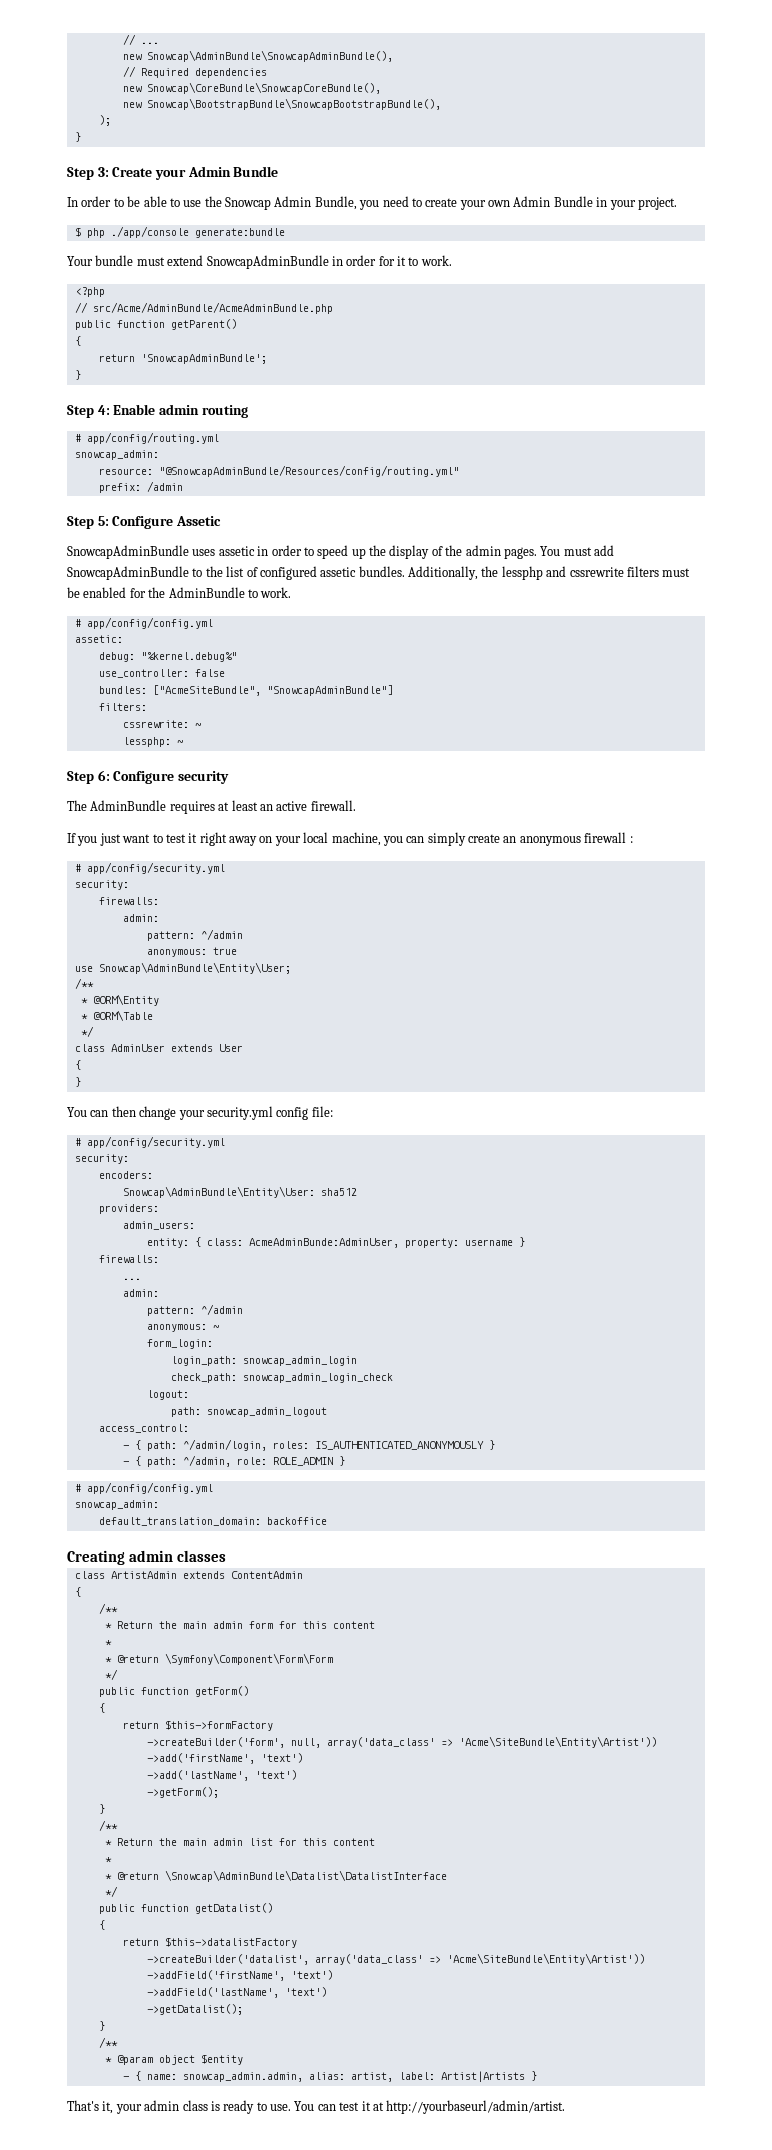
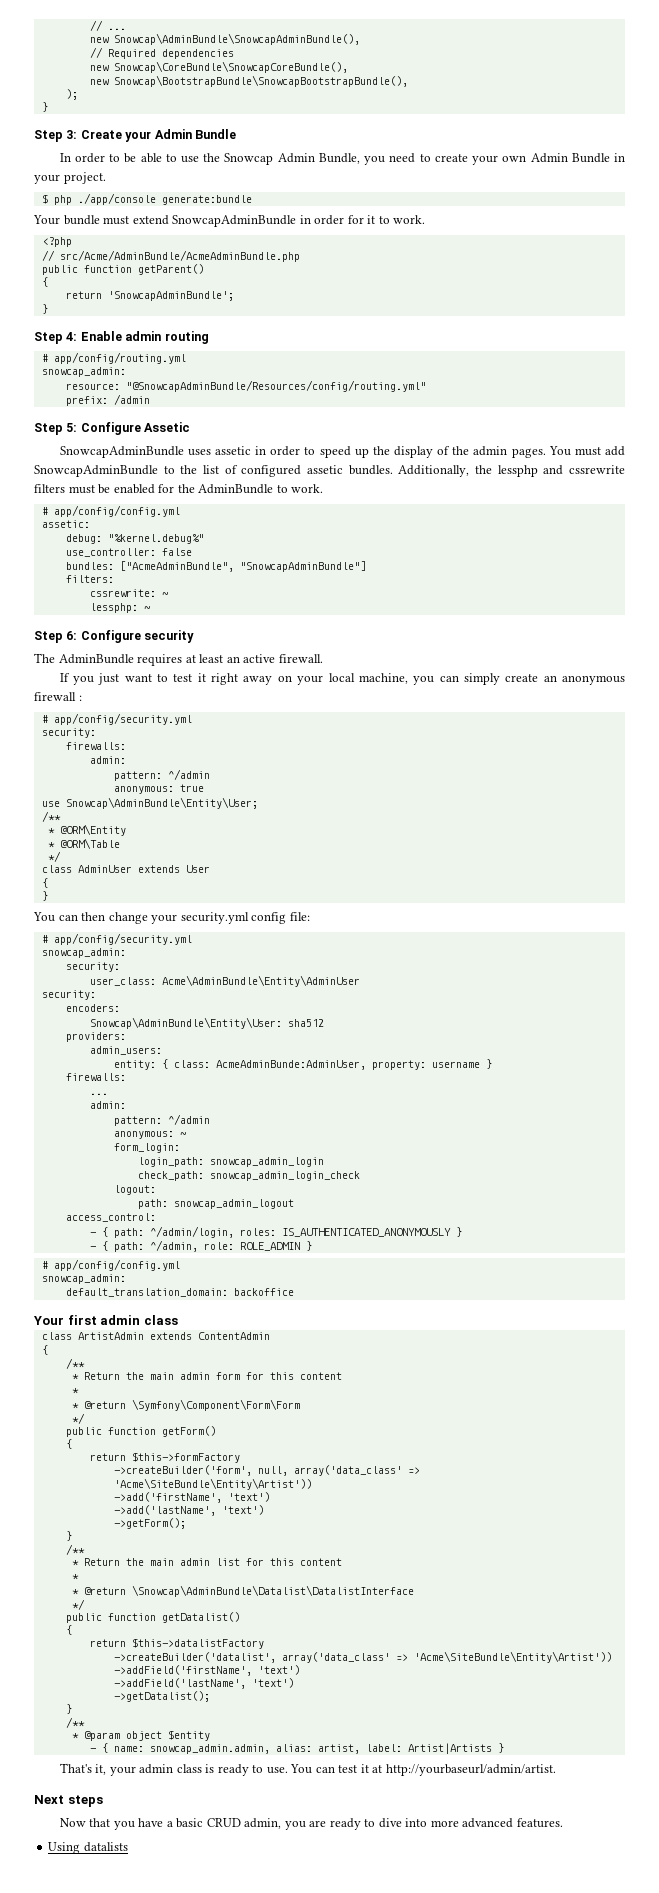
- bundles: ["AcmeSiteBundle", "SnowcapAdminBundle"]
+ bundles: ["AcmeAdminBundle", "SnowcapAdminBundle"]
  You can then change your security.yml config file:
  # app/config/security.yml
+ snowcap_admin:
+ security:
+ user_class: Acme\AdminBundle\Entity\AdminUser
- Creating admin classes
+ Your first admin class
+ Next steps
+ Now that you have a basic CRUD admin, you are ready to dive into more advanced features.
+ Using datalists

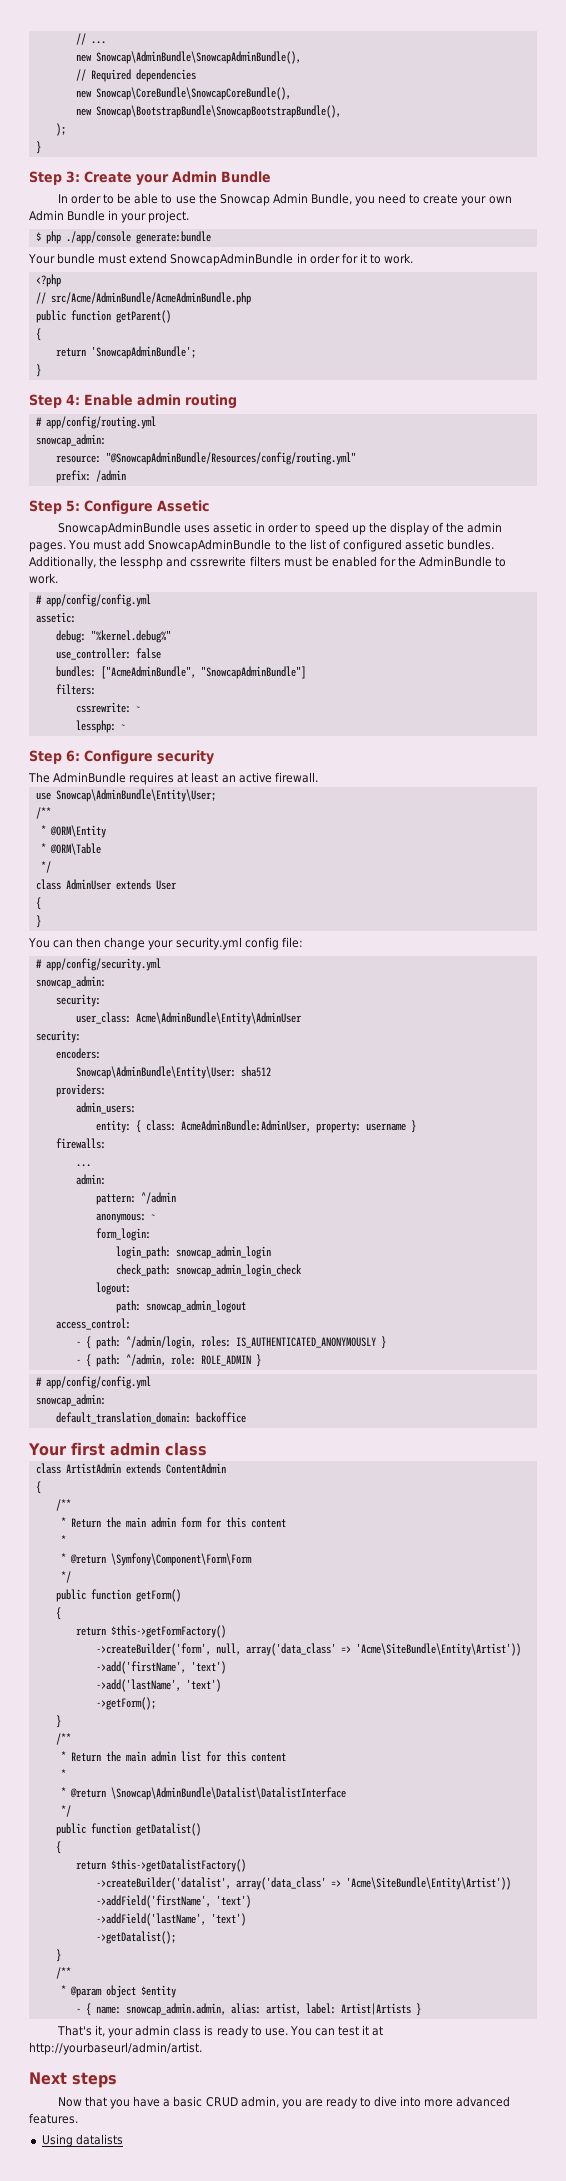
- If you just want to test it right away on your local machine, you can simply create an anonymous firewall :
- # app/config/security.yml
- security:
- firewalls:
- admin:
- pattern: ^/admin
- anonymous: true
- entity: { class: AcmeAdminBunde:AdminUser, property: username }
+ entity: { class: AcmeAdminBundle:AdminUser, property: username }
- return $this->formFactory
+ return $this->getFormFactory()
- return $this->datalistFactory
+ return $this->getDatalistFactory()

